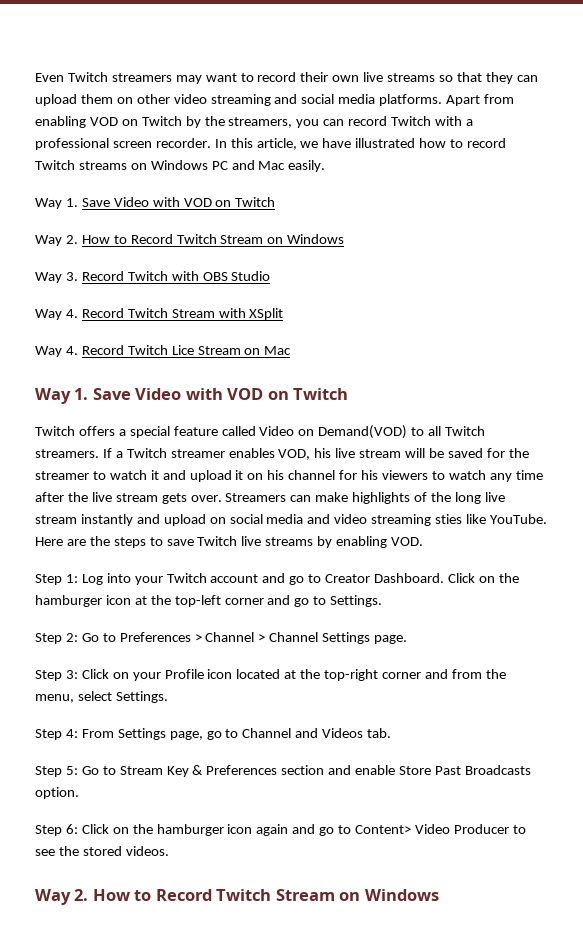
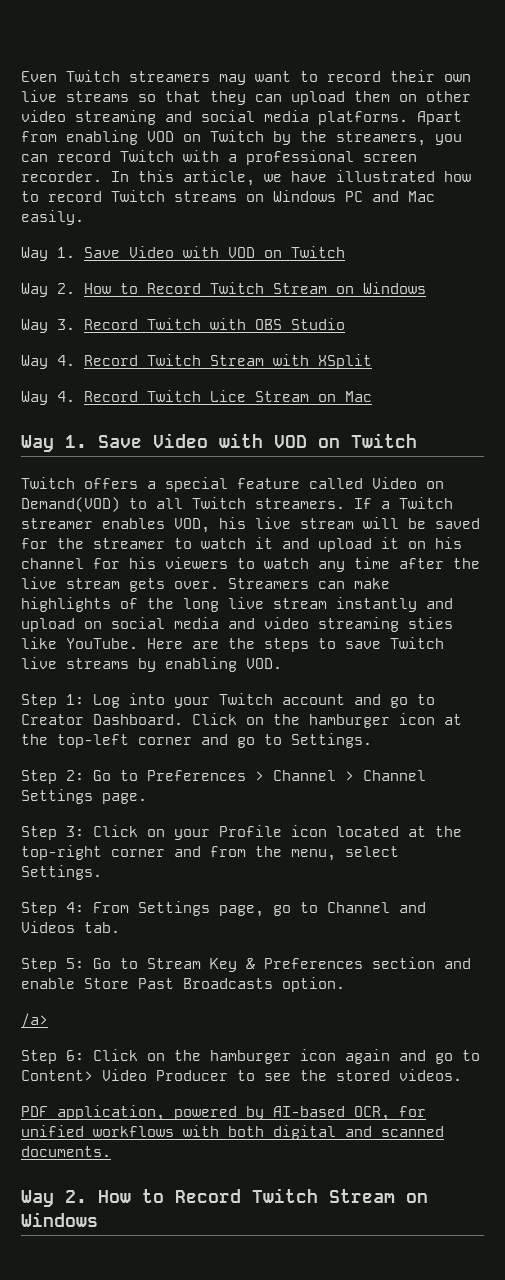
+ /a>
+ PDF application, powered by AI-based OCR, for unified workflows with both digital and scanned documents.

